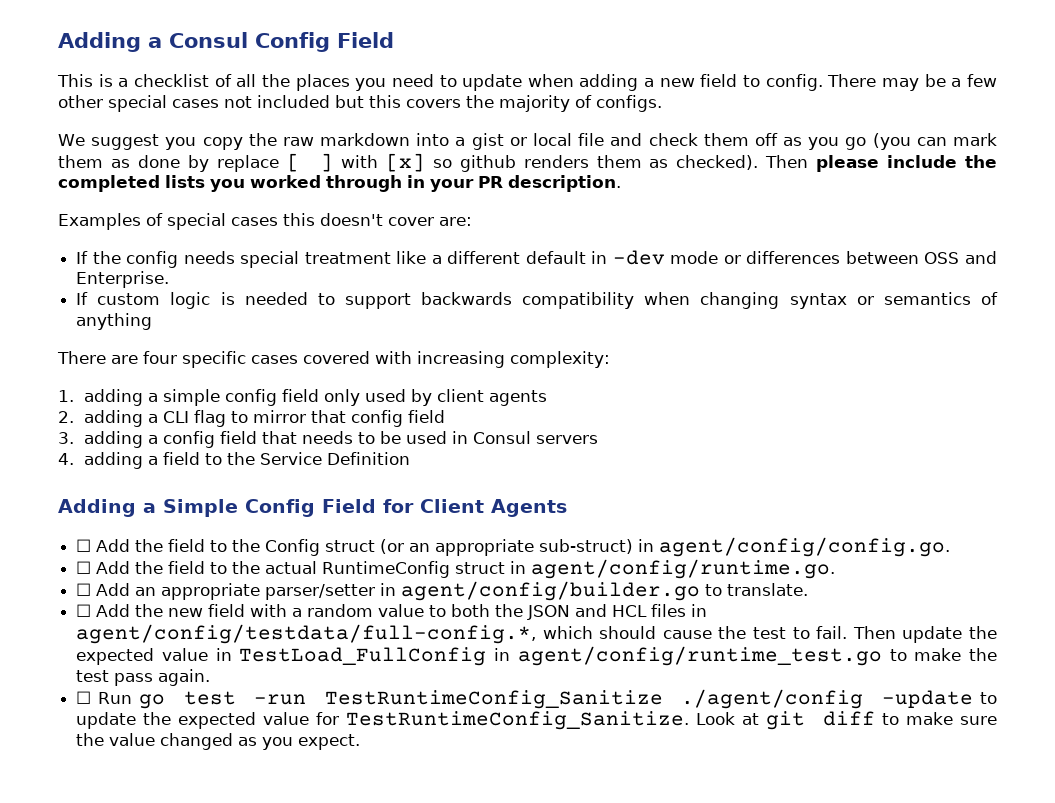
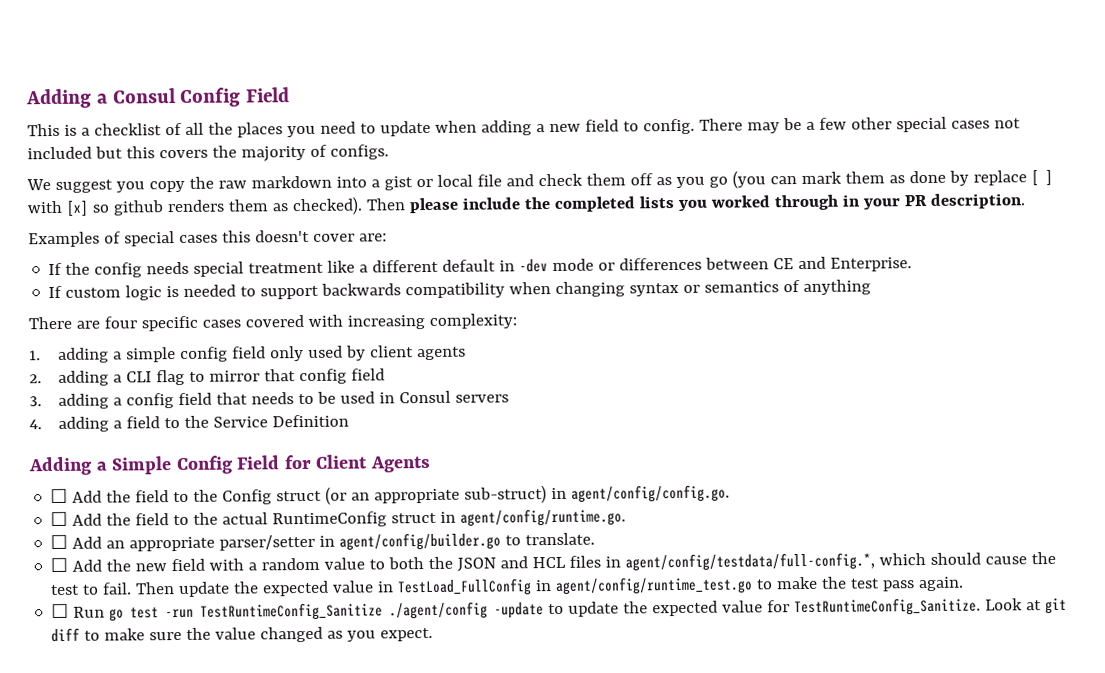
- If the config needs special treatment like a different default in -dev mode or differences between OSS and Enterprise.
+ If the config needs special treatment like a different default in -dev mode or differences between CE and Enterprise.

